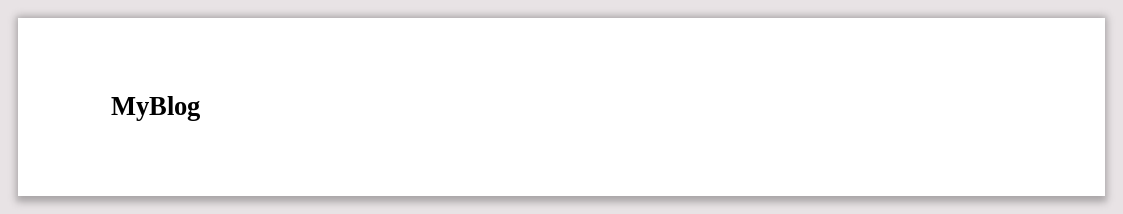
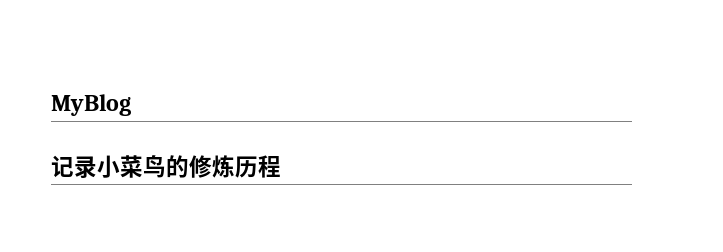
+ 记录小菜鸟的修炼历程

